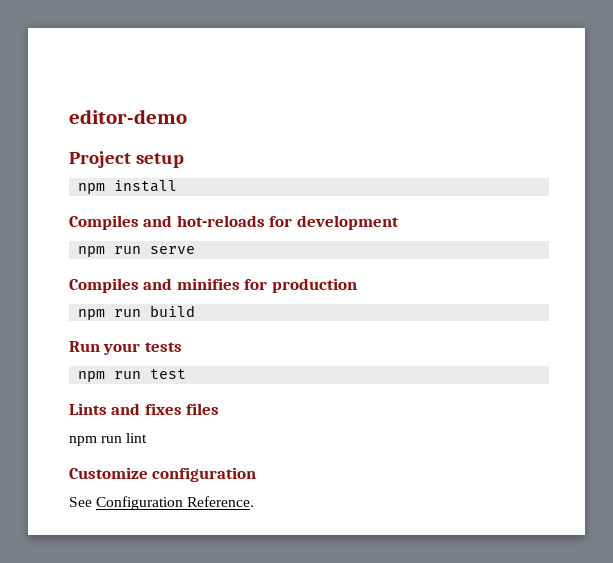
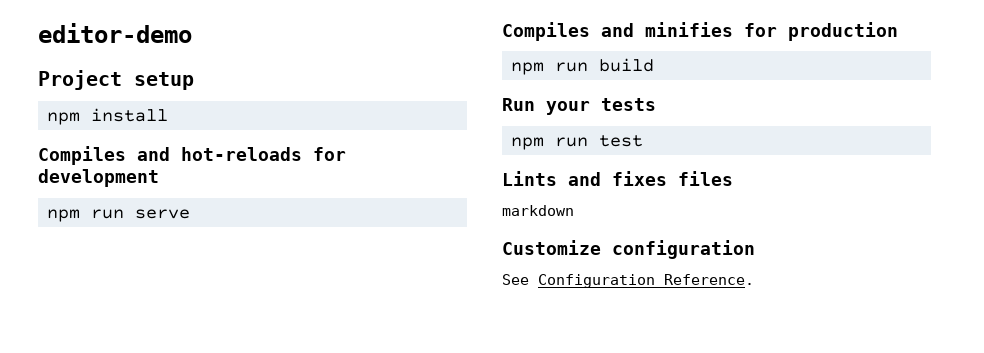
- npm run lint
+ markdown

